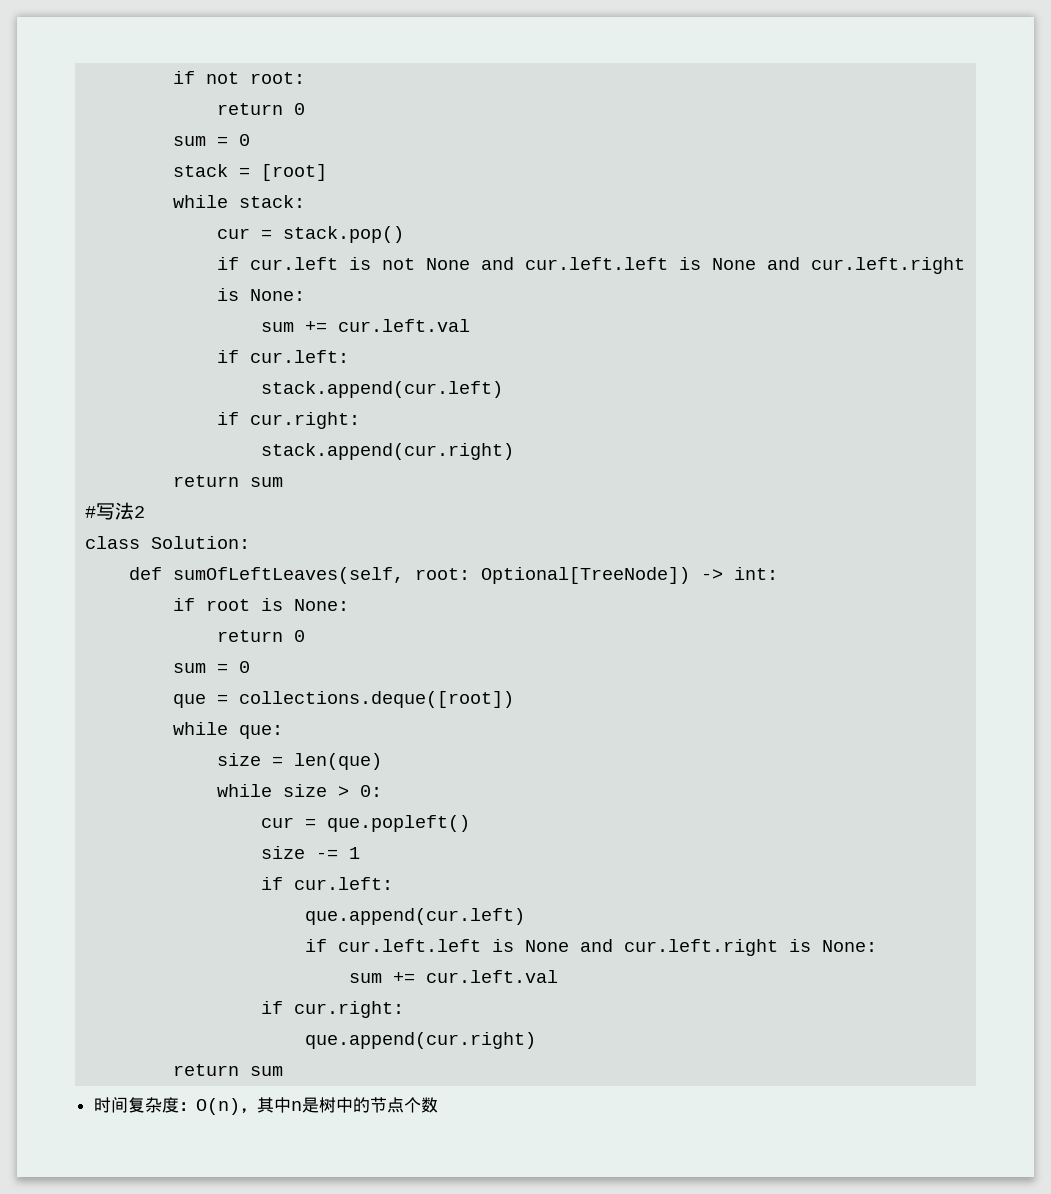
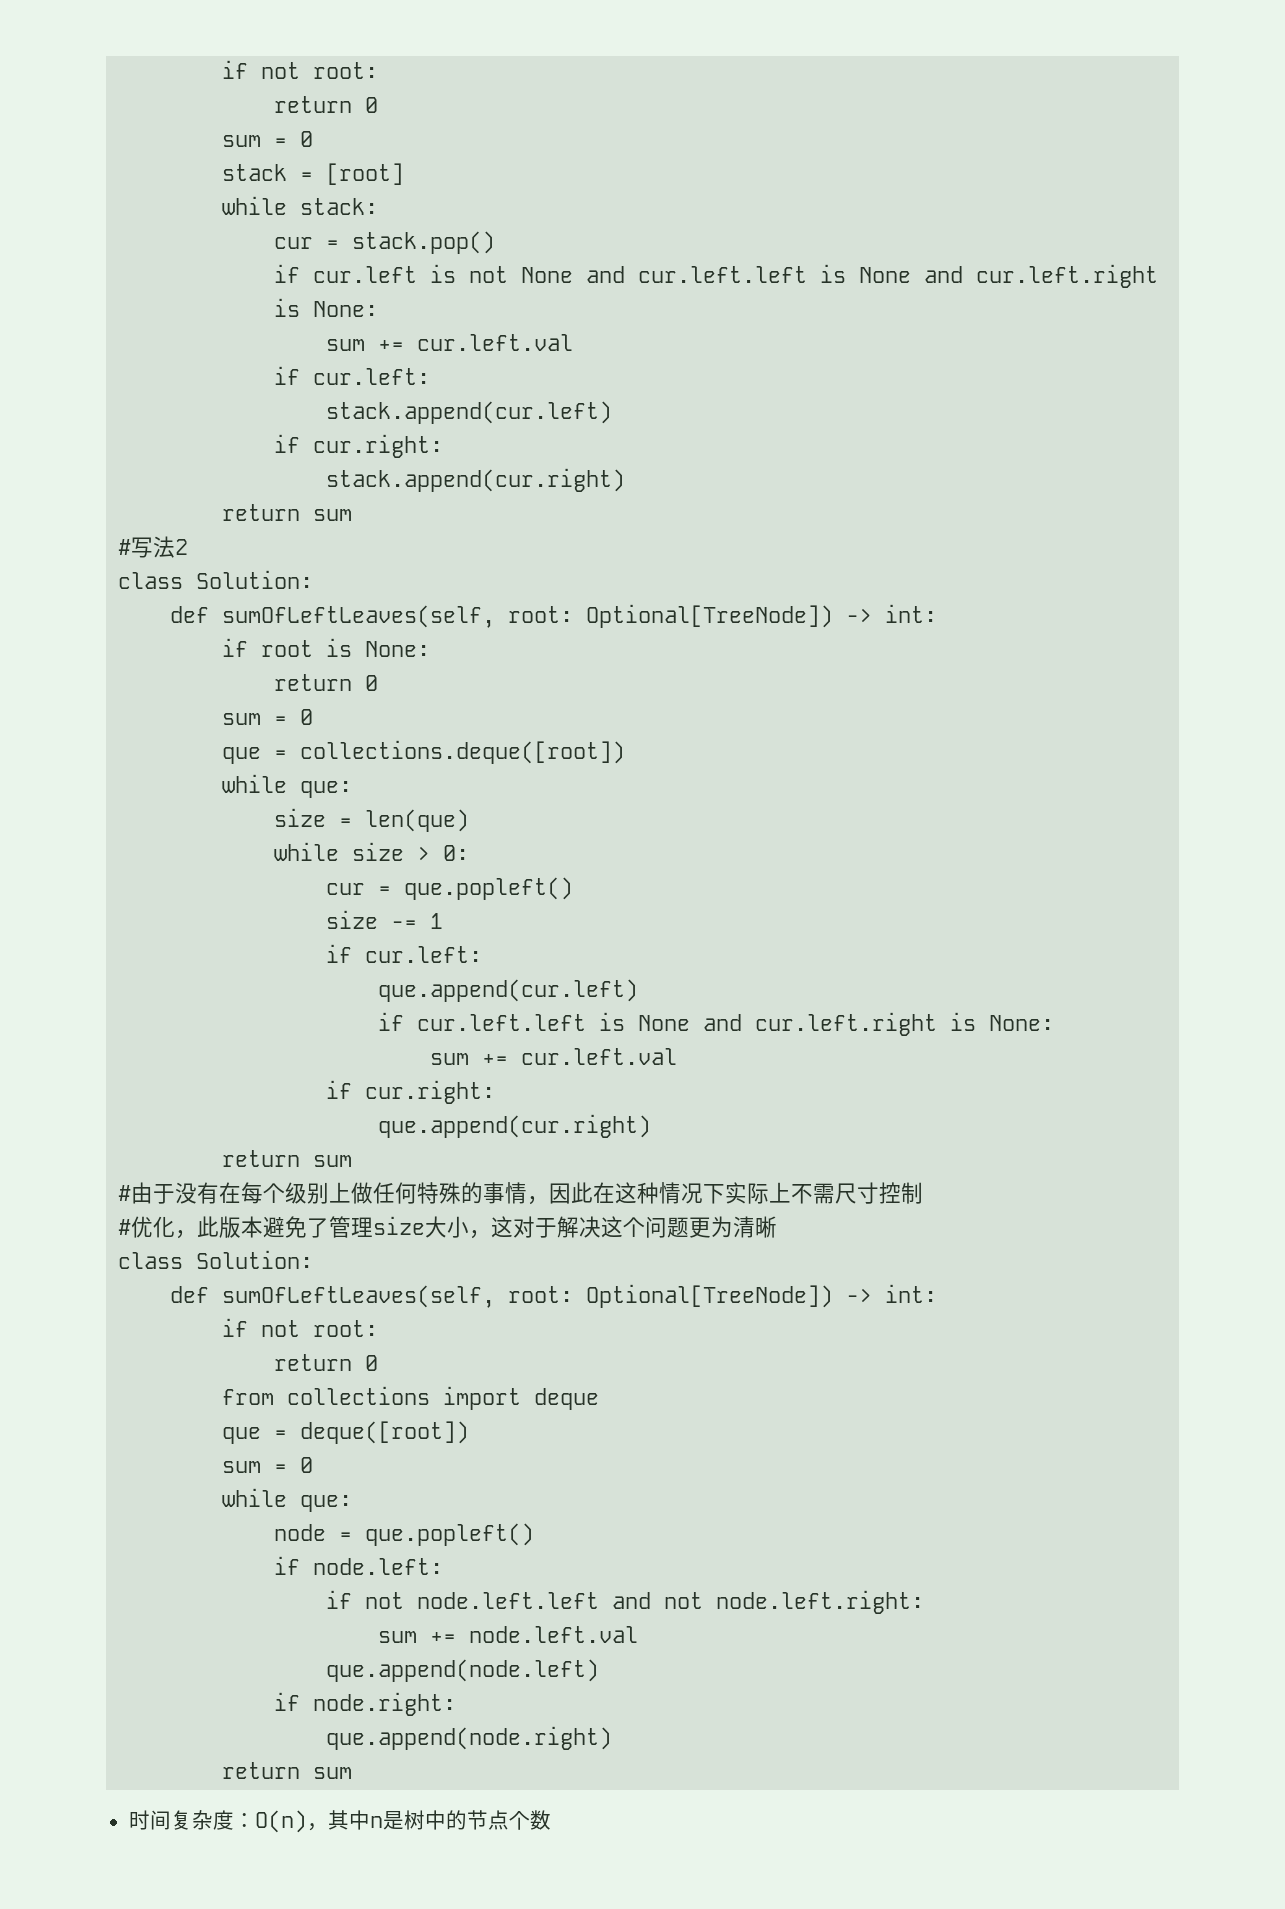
+ #由于没有在每个级别上做任何特殊的事情，因此在这种情况下实际上不需尺寸控制
+ #优化，此版本避免了管理size大小，这对于解决这个问题更为清晰
+ class Solution:
+ def sumOfLeftLeaves(self, root: Optional[TreeNode]) -> int:
+ if not root:
+ return 0
+ from collections import deque
+ que = deque([root])
+ sum = 0
+ while que:
+ node = que.popleft()
+ if node.left:
+ if not node.left.left and not node.left.right:
+ sum += node.left.val
+ que.append(node.left)
+ if node.right:
+ que.append(node.right)
+ return sum

